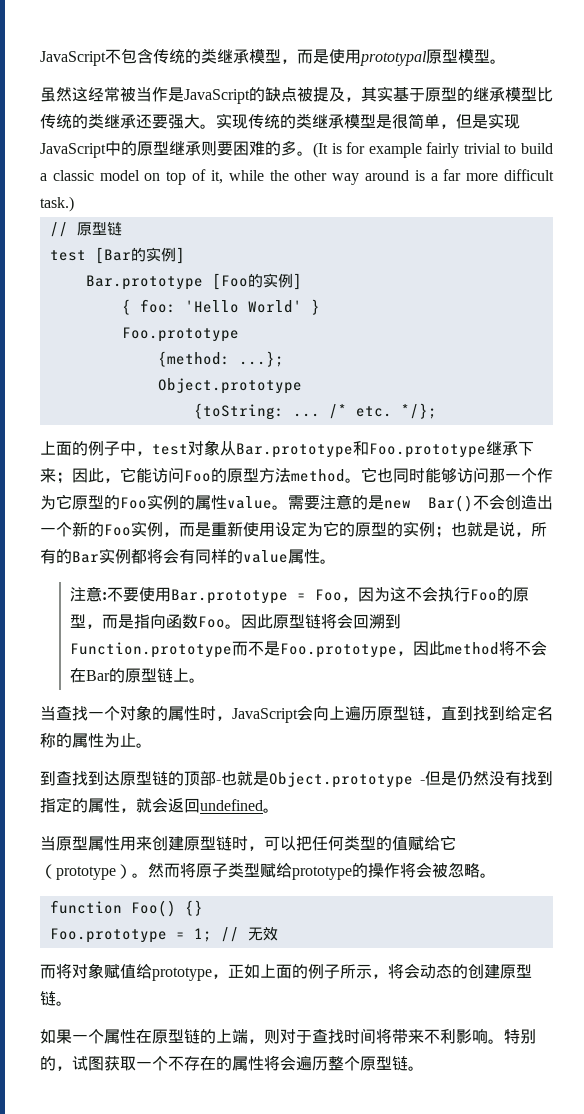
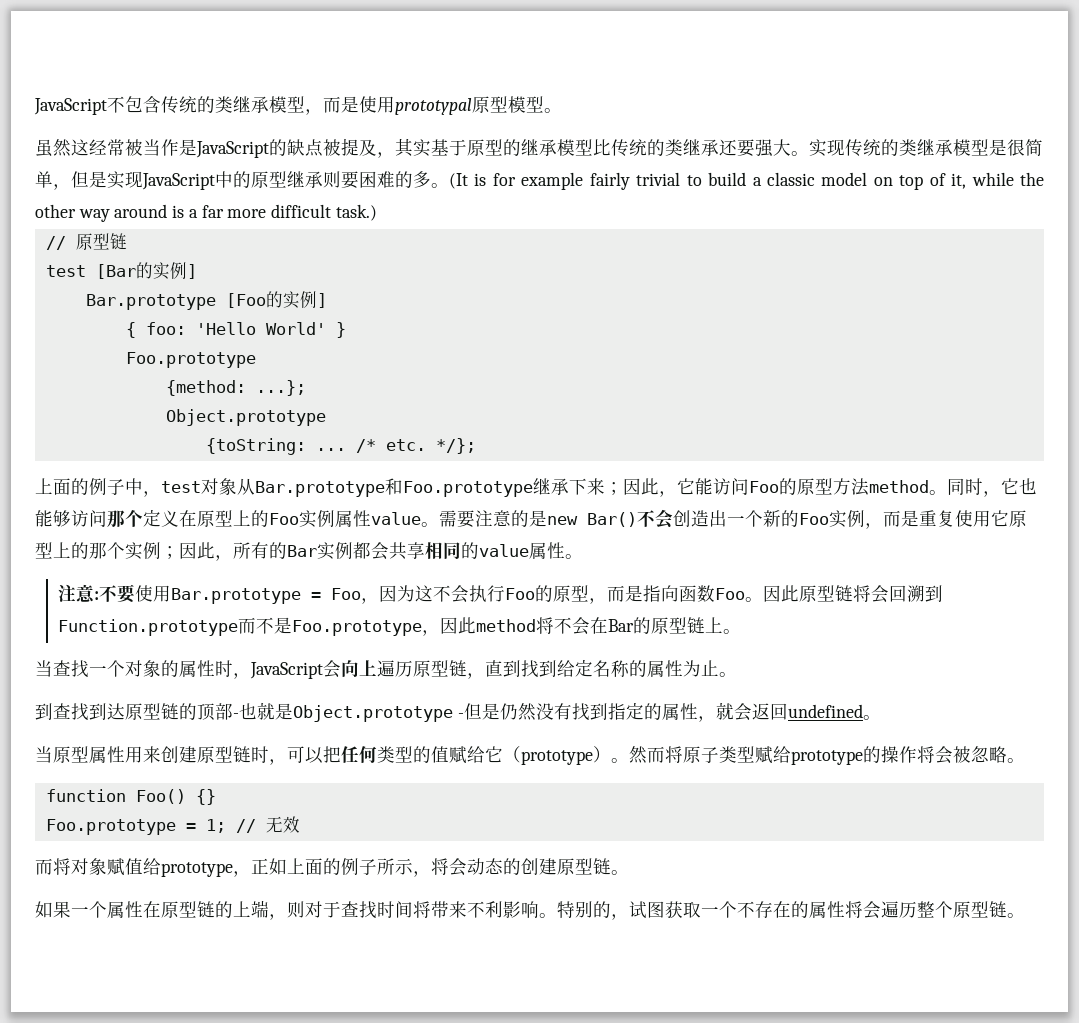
- 它也同时能够访问那一个作为它原型的Foo实例的属性value。
+ 同时，它也能够访问那个定义在原型上的Foo实例属性value。
- 需要注意的是new Bar()不会创造出一个新的Foo实例，而是重新使用设定为它的原型的实例；也就是说，所有的Bar实例都将会有同样的value属性。
+ 需要注意的是new Bar()不会创造出一个新的Foo实例，而是重复使用它原型上的那个实例；因此，所有的Bar实例都会共享相同的value属性。

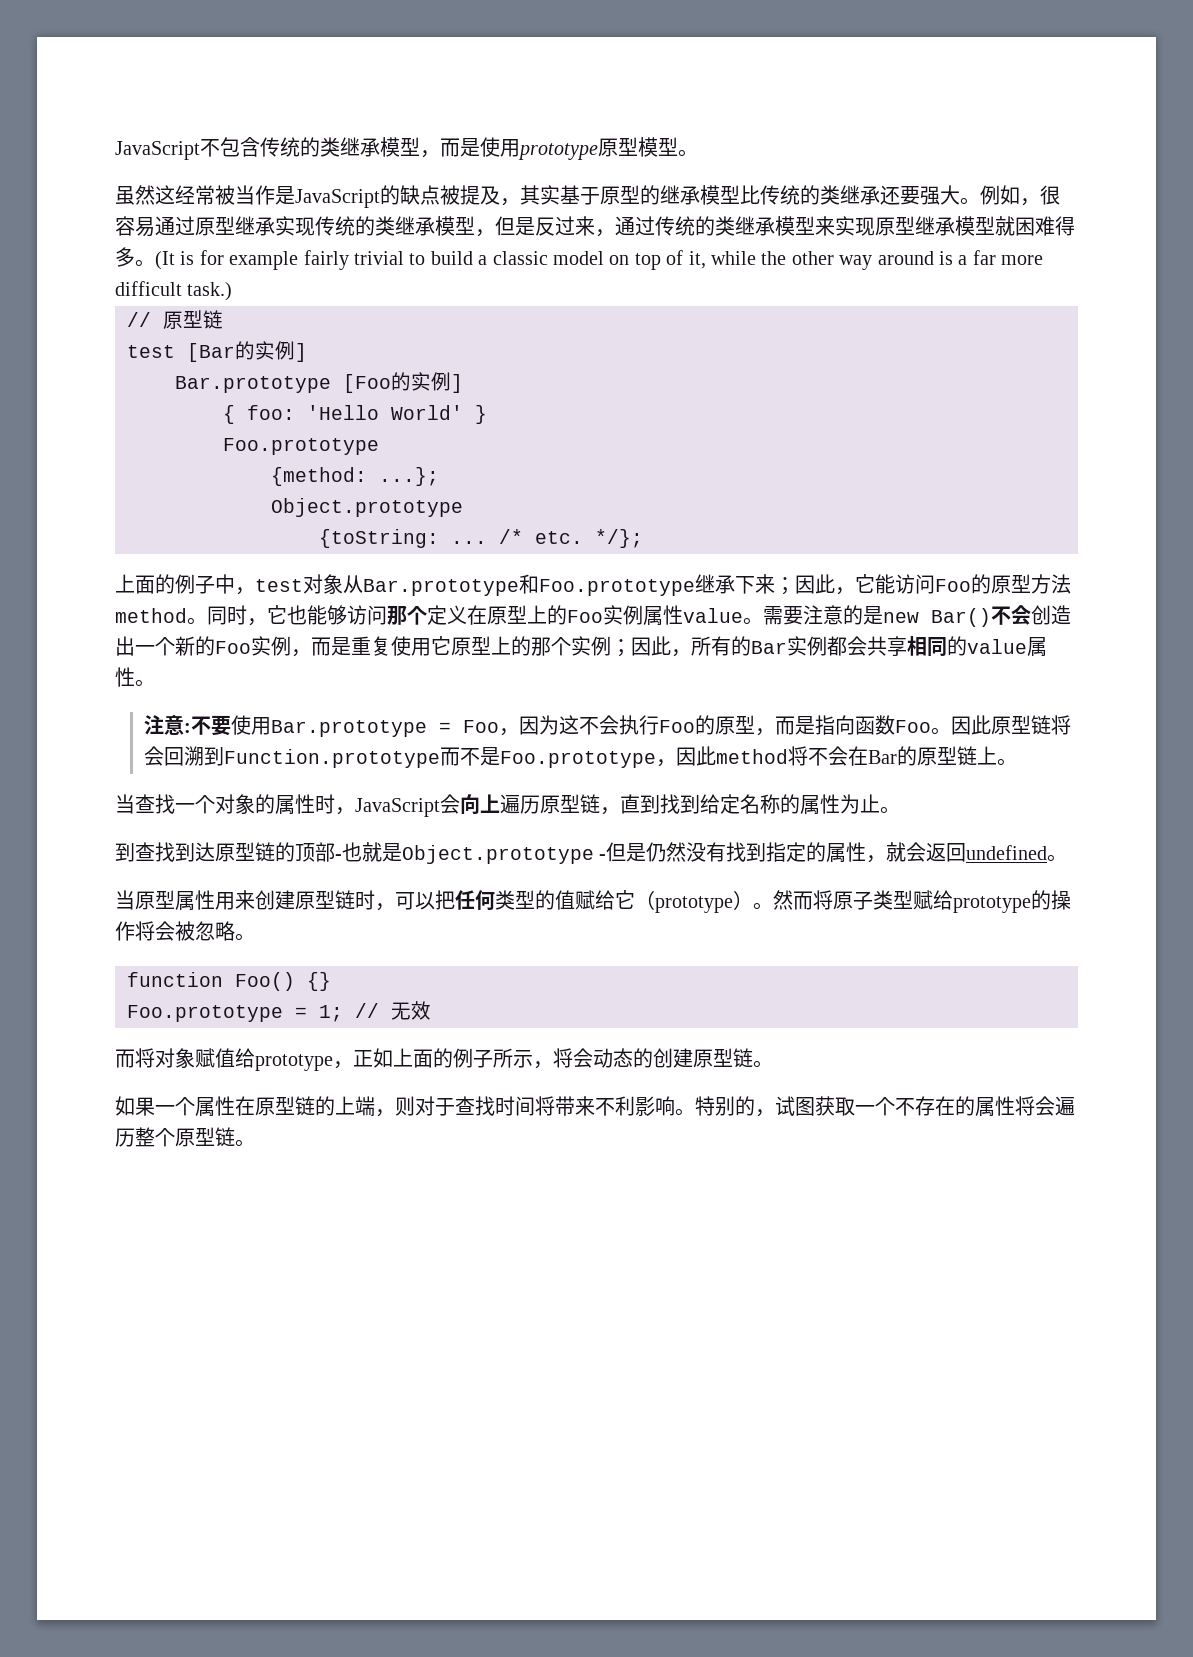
- JavaScript不包含传统的类继承模型，而是使用prototypal原型模型。
+ JavaScript不包含传统的类继承模型，而是使用prototype原型模型。
- 实现传统的类继承模型是很简单，但是实现JavaScript中的原型继承则要困难的多。
+ 例如，很容易通过原型继承实现传统的类继承模型，但是反过来，通过传统的类继承模型来实现原型继承模型就困难得多。

